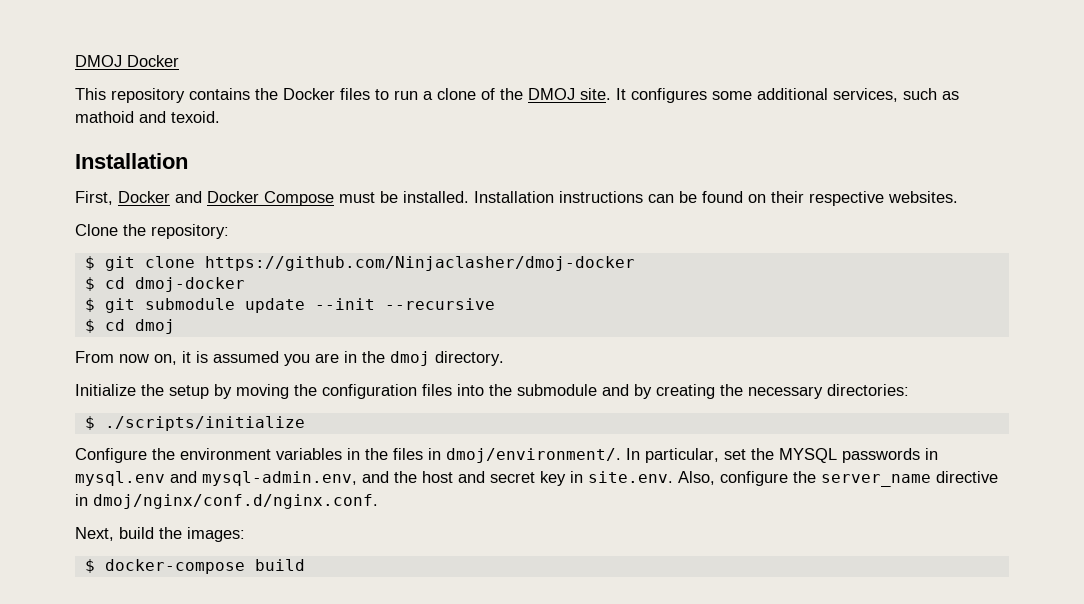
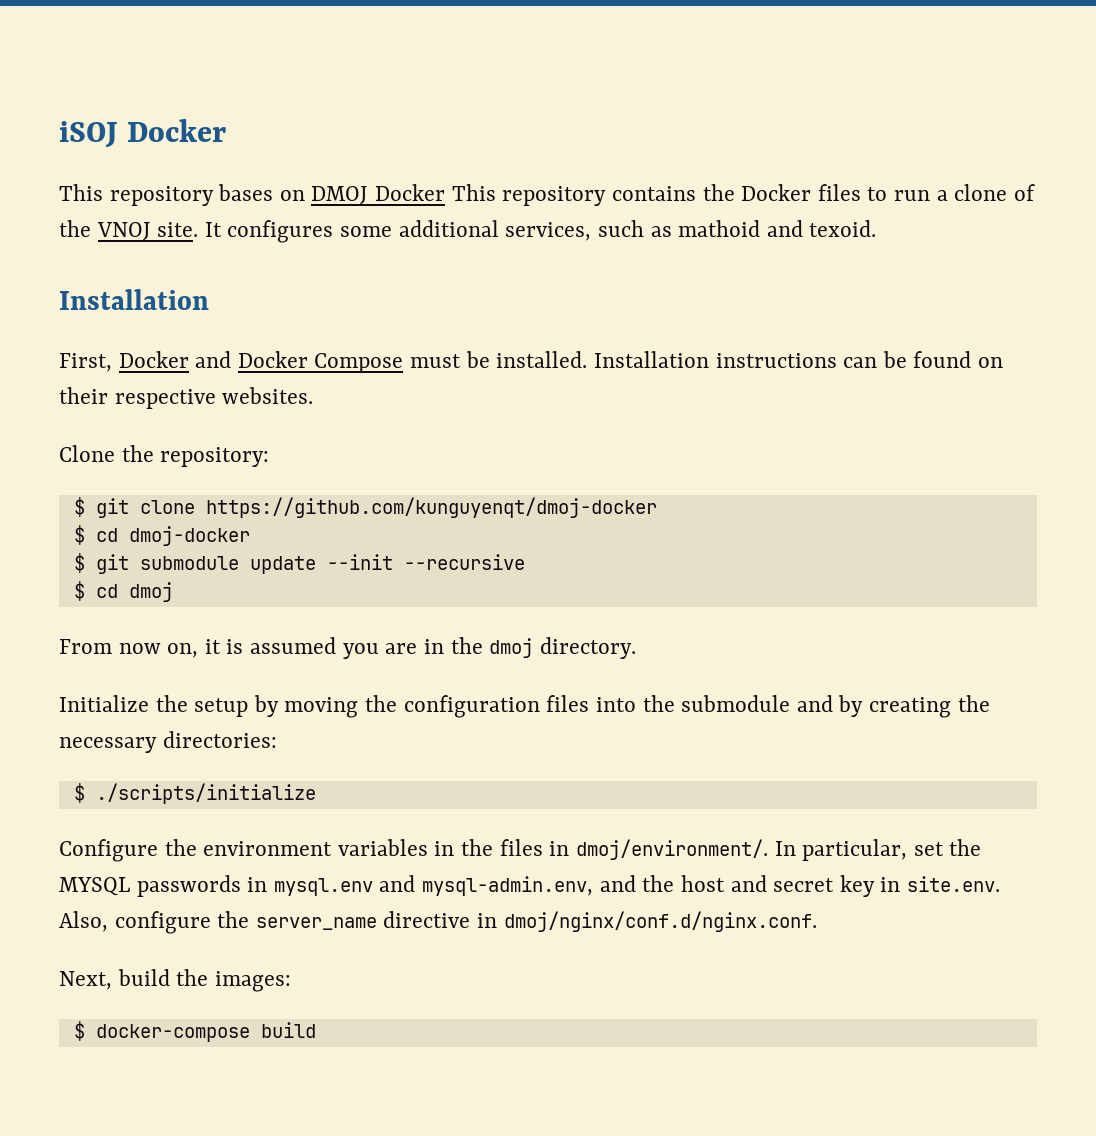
- DMOJ Docker
- This repository contains the Docker files to run a clone of the DMOJ site.
+ iSOJ Docker
+ This repository bases on DMOJ Docker This repository contains the Docker files to run a clone of the VNOJ site.
- $ git clone https://github.com/Ninjaclasher/dmoj-docker
+ $ git clone https://github.com/kunguyenqt/dmoj-docker

